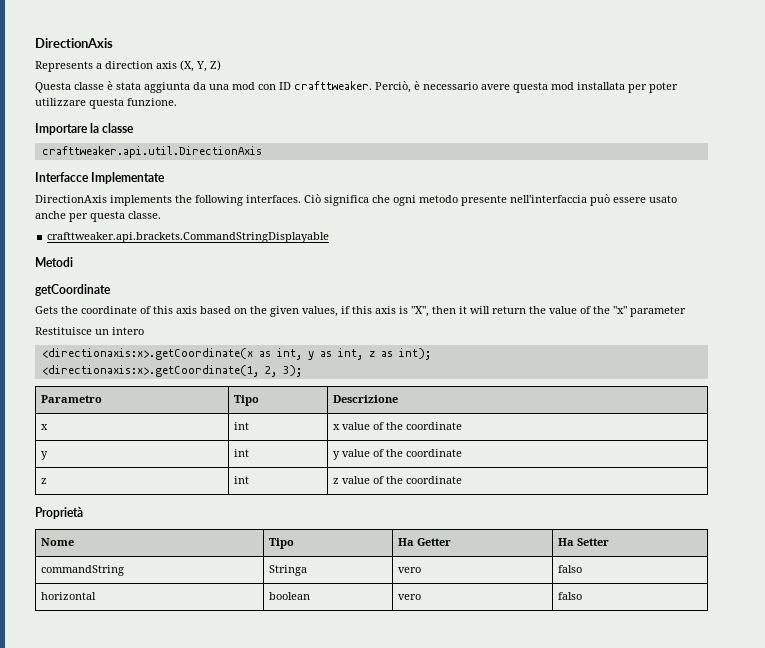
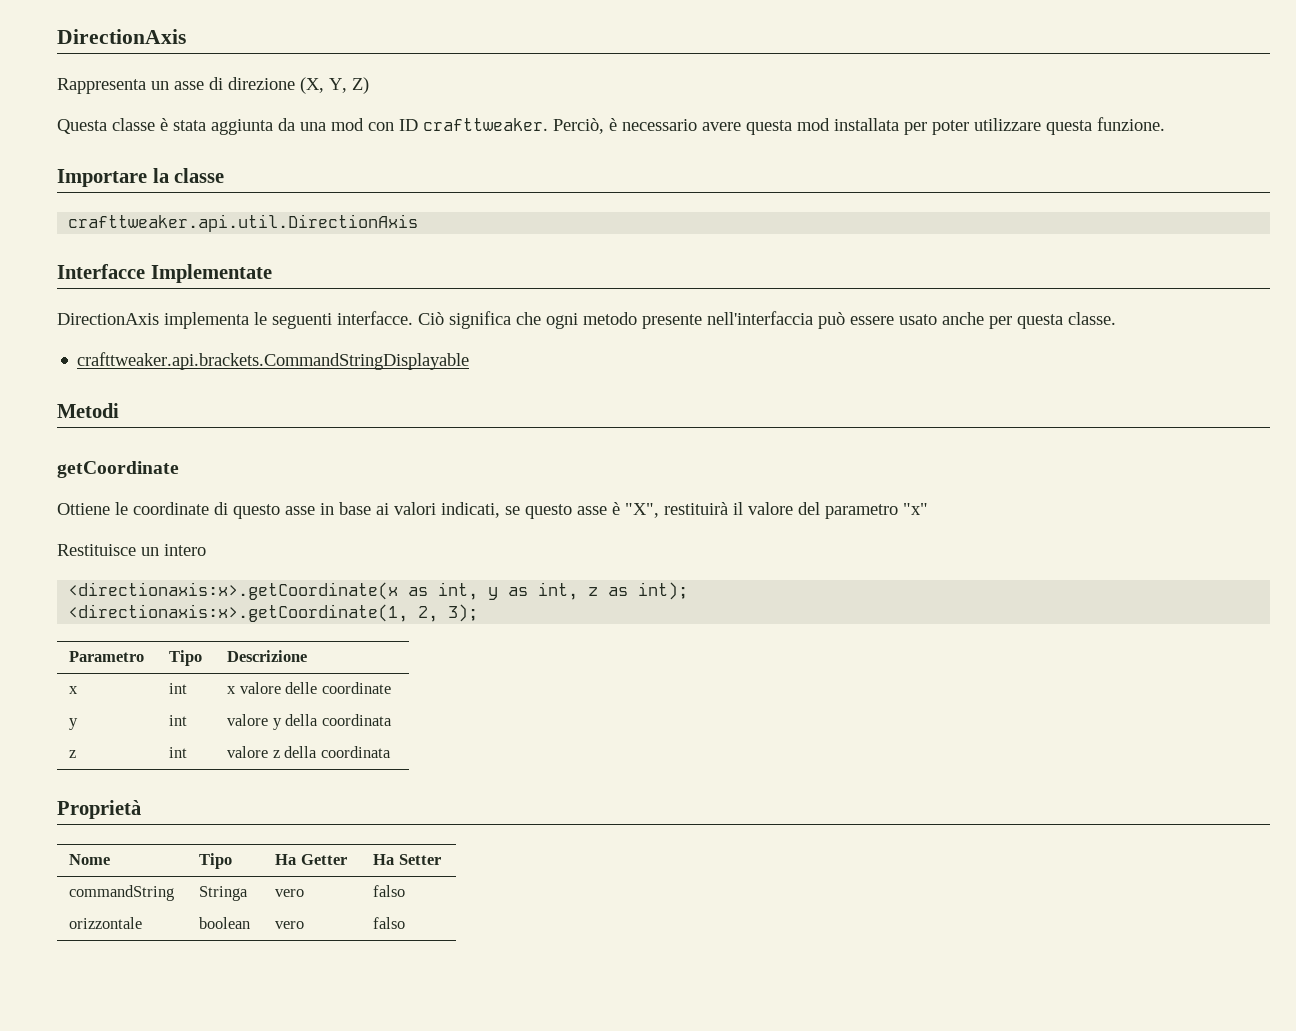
- Represents a direction axis (X, Y, Z)
+ Rappresenta un asse di direzione (X, Y, Z)
- DirectionAxis implements the following interfaces.
+ DirectionAxis implementa le seguenti interfacce.
- Gets the coordinate of this axis based on the given values, if this axis is "X", then it will return the value of the "x" parameter
+ Ottiene le coordinate di questo asse in base ai valori indicati, se questo asse è "X", restituirà il valore del parametro "x"
- x | int | x value of the coordinate
+ x | int | x valore delle coordinate
- y | int | y value of the coordinate
- z | int | z value of the coordinate
+ y | int | valore y della coordinata
+ z | int | valore z della coordinata
- horizontal | boolean | vero | falso
+ orizzontale | boolean | vero | falso

